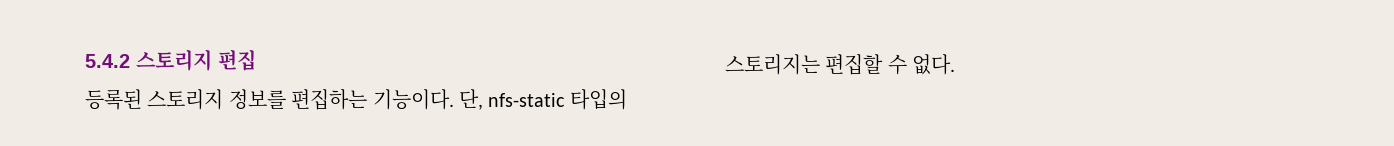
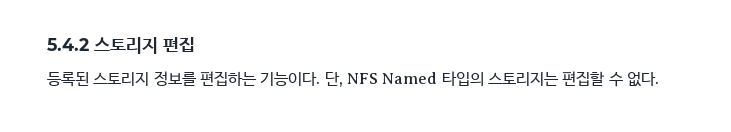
- 단, nfs-static 타입의 스토리지는 편집할 수 없다.
+ 단, NFS Named 타입의 스토리지는 편집할 수 없다.

